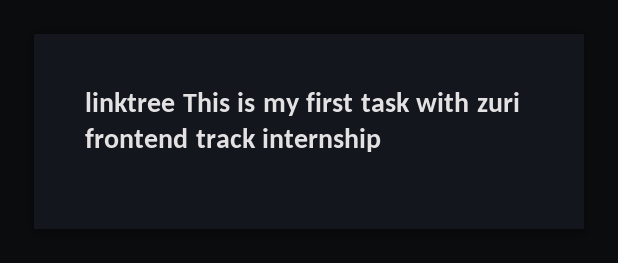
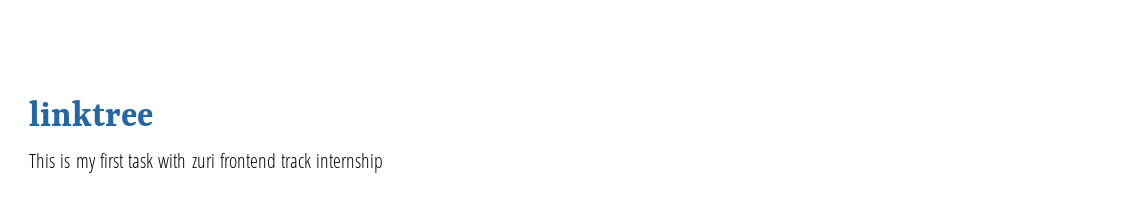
- linktree This is my first task with zuri frontend track internship
+ linktree
+ This is my first task with zuri frontend track internship

